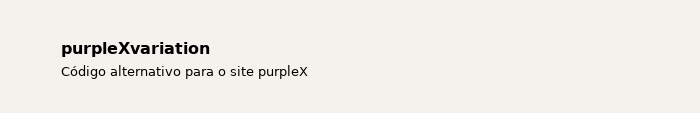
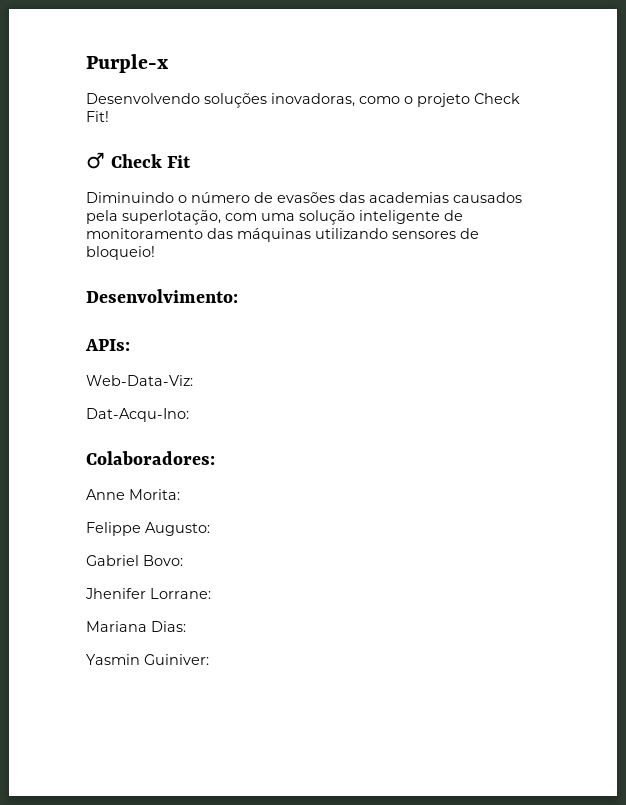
- purpleXvariation
- Código alternativo para o site purpleX
+ Purple-x
+ Desenvolvendo soluções inovadoras, como o projeto Check Fit!
+ ♂ Check Fit
+ Diminuindo o número de evasões das academias causados pela superlotação, com uma solução inteligente de monitoramento das máquinas utilizando sensores de bloqueio!
+ Desenvolvimento:
+ APIs:
+ Web-Data-Viz:
+ Dat-Acqu-Ino:
+ Colaboradores:
+ Anne Morita:
+ Felippe Augusto:
+ Gabriel Bovo:
+ Jhenifer Lorrane:
+ Mariana Dias:
+ Yasmin Guiniver:

